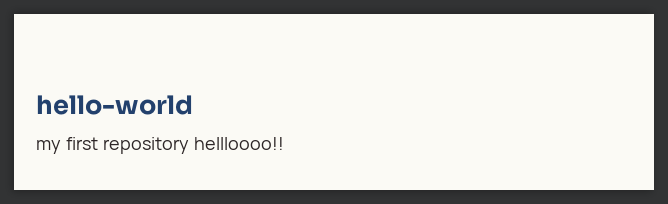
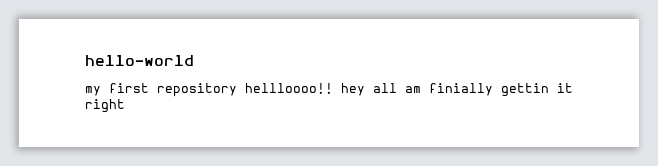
- my first repository hellloooo!!
+ my first repository hellloooo!! hey all am finially gettin it right

